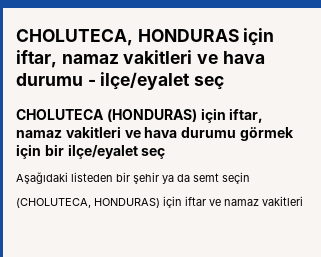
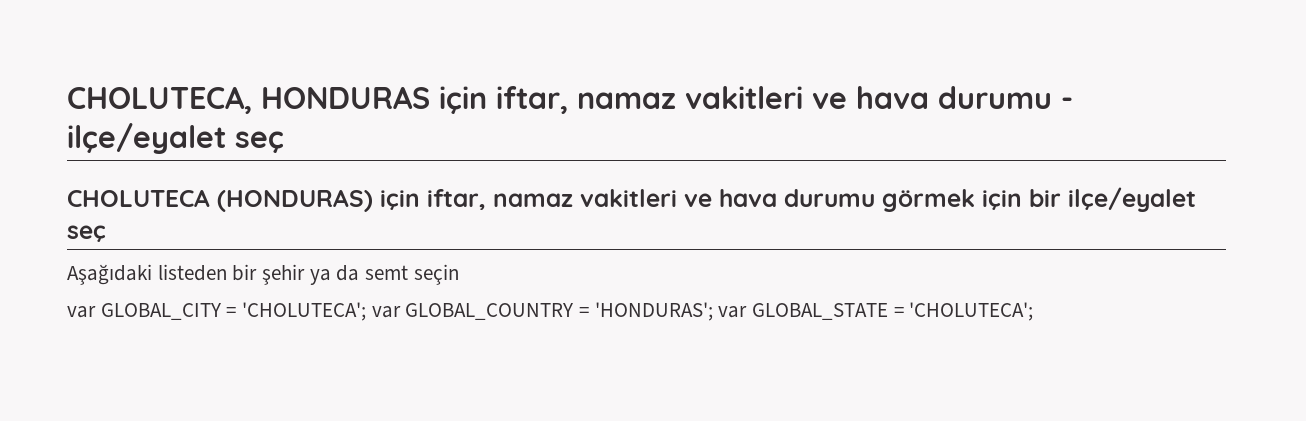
- (CHOLUTECA, HONDURAS) için iftar ve namaz vakitleri
+ var GLOBAL_CITY = 'CHOLUTECA'; var GLOBAL_COUNTRY = 'HONDURAS'; var GLOBAL_STATE = 'CHOLUTECA';

